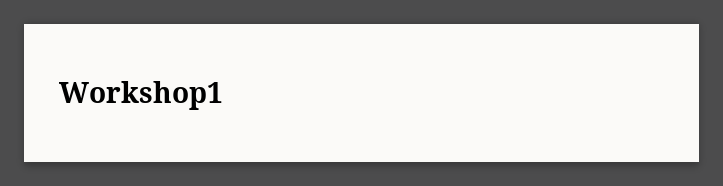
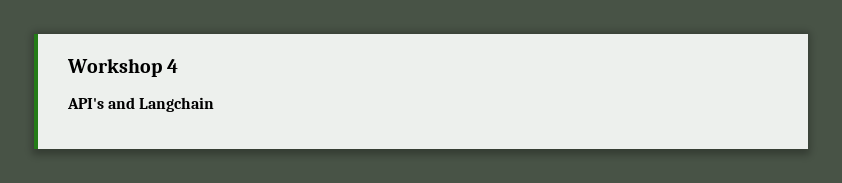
- Workshop1
+ Workshop 4
+ API's and Langchain

